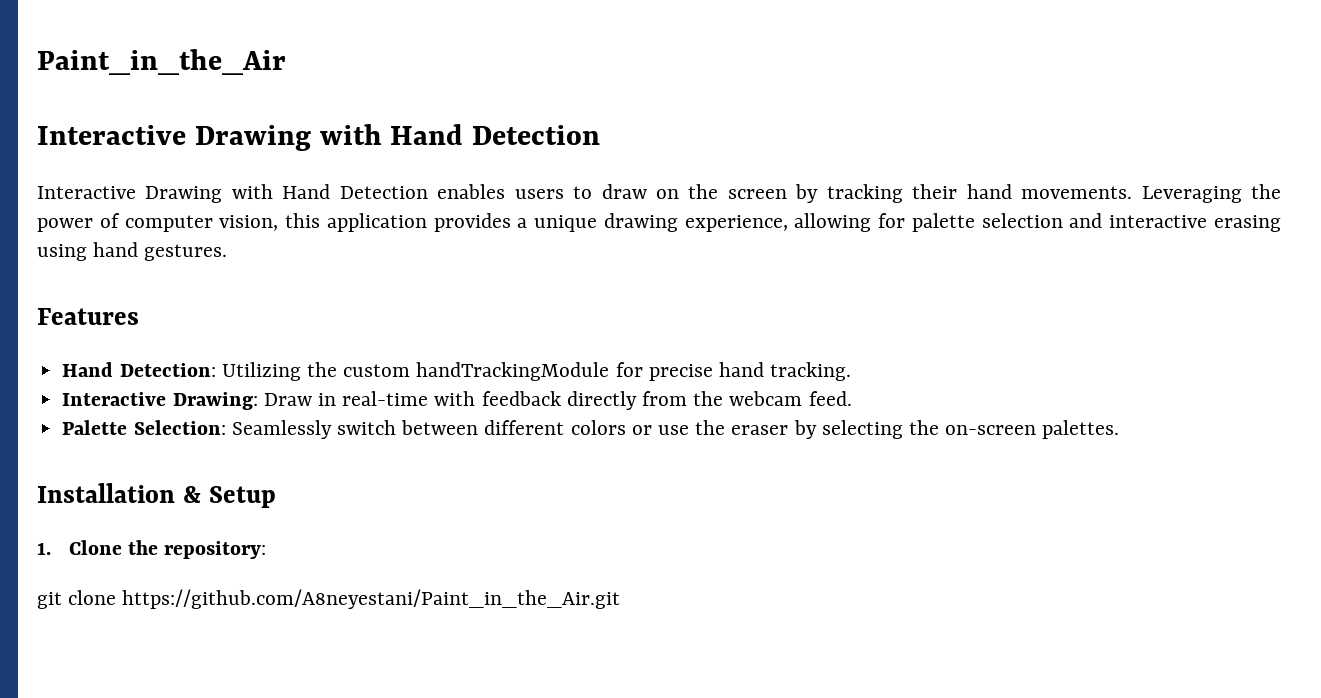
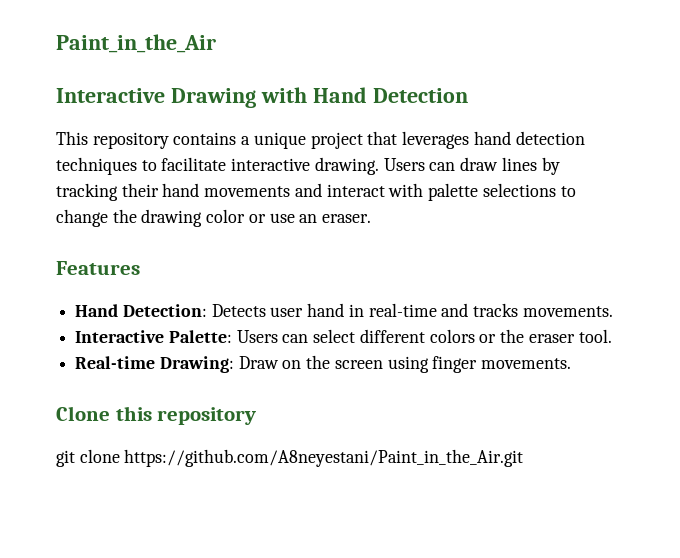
- Interactive Drawing with Hand Detection enables users to draw on the screen by tracking their hand movements. Leveraging the power of computer vision, this application provides a unique drawing experience, allowing for palette selection and interactive erasing using hand gestures.
+ This repository contains a unique project that leverages hand detection techniques to facilitate interactive drawing. Users can draw lines by tracking their hand movements and interact with palette selections to change the drawing color or use an eraser.
  Features
- Hand Detection: Utilizing the custom handTrackingModule for precise hand tracking.
- Interactive Drawing: Draw in real-time with feedback directly from the webcam feed.
- Palette Selection: Seamlessly switch between different colors or use the eraser by selecting the on-screen palettes.
- Installation & Setup
- 1. Clone the repository:
+ Hand Detection: Detects user hand in real-time and tracks movements.
+ Interactive Palette: Users can select different colors or the eraser tool.
+ Real-time Drawing: Draw on the screen using finger movements.
+ Clone this repository

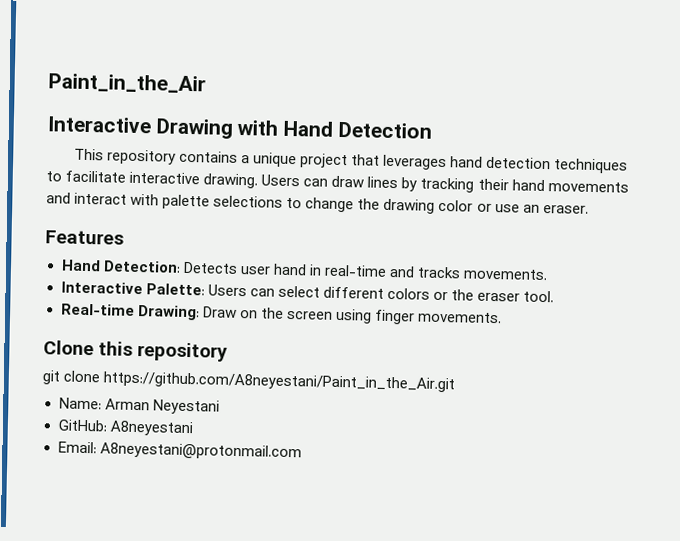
+ Name: Arman Neyestani
+ GitHub: A8neyestani
+ Email: A8neyestani@protonmail.com

